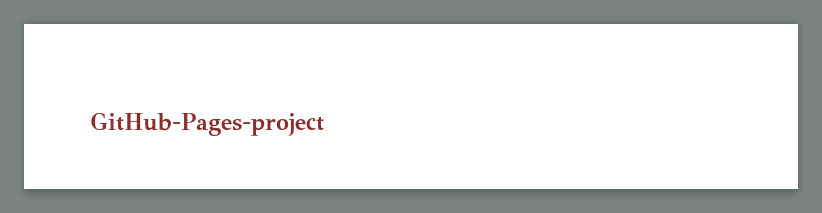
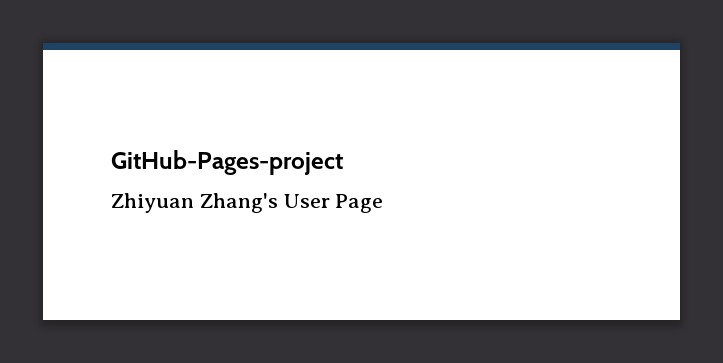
+ Zhiyuan Zhang's User Page

